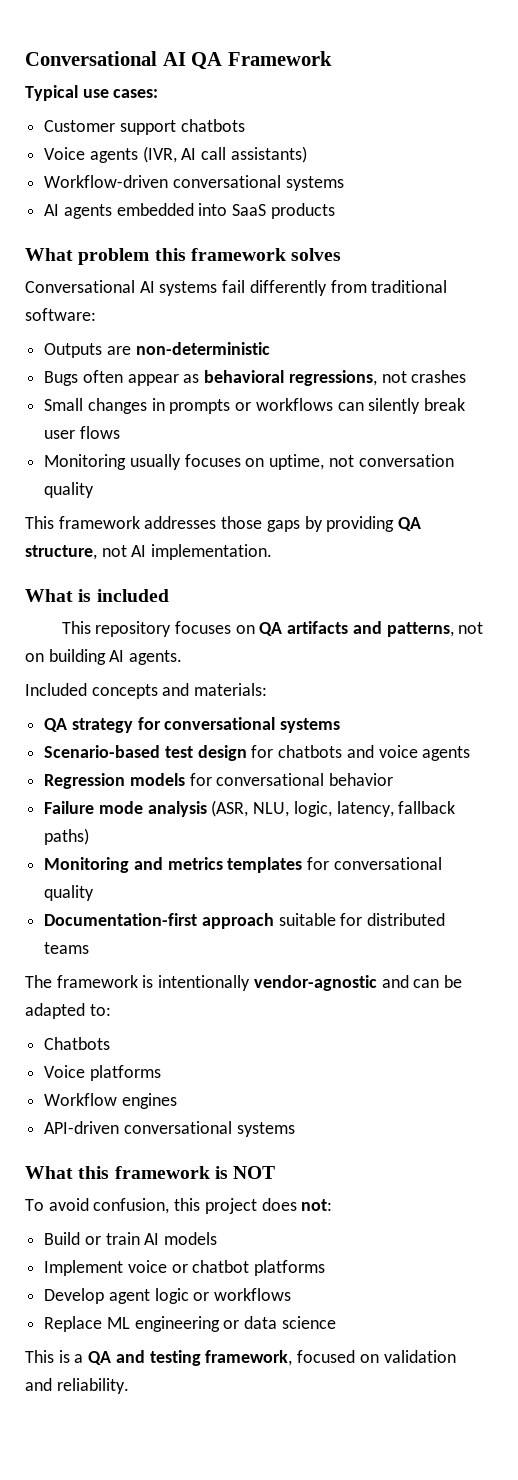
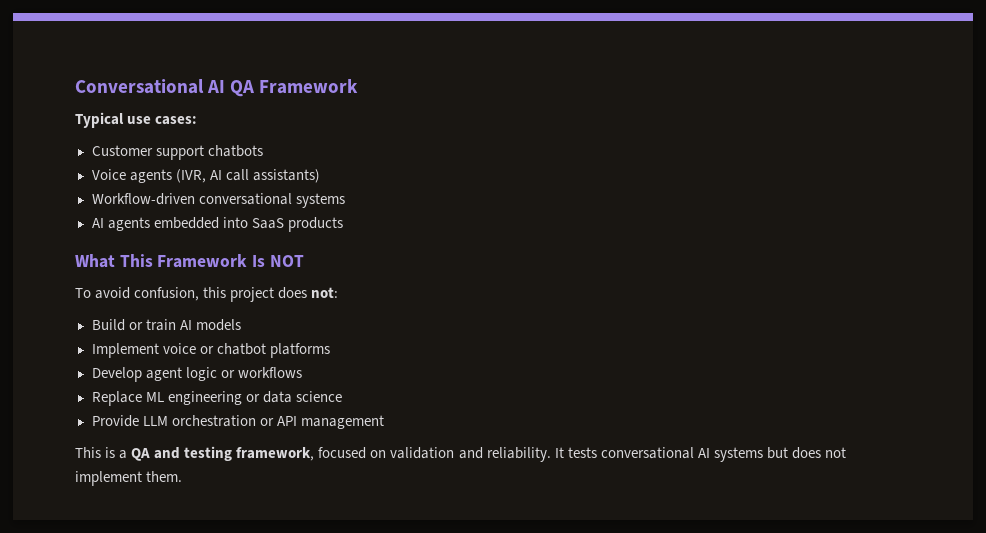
- What problem this framework solves
- Conversational AI systems fail differently from traditional software:
- Outputs are non-deterministic
- Bugs often appear as behavioral regressions, not crashes
- Small changes in prompts or workflows can silently break user flows
- Monitoring usually focuses on uptime, not conversation quality
- This framework addresses those gaps by providing QA structure, not AI implementation.
- What is included
- This repository focuses on QA artifacts and patterns, not on building AI agents.
- Included concepts and materials:
- QA strategy for conversational systems
- Scenario-based test design for chatbots and voice agents
- Regression models for conversational behavior
- Failure mode analysis (ASR, NLU, logic, latency, fallback paths)
- Monitoring and metrics templates for conversational quality
- Documentation-first approach suitable for distributed teams
- The framework is intentionally vendor-agnostic and can be adapted to:
- Chatbots
- Voice platforms
- Workflow engines
- API-driven conversational systems
- What this framework is NOT
+ What This Framework Is NOT
+ Provide LLM orchestration or API management
+ It tests conversational AI systems but does not implement them.

